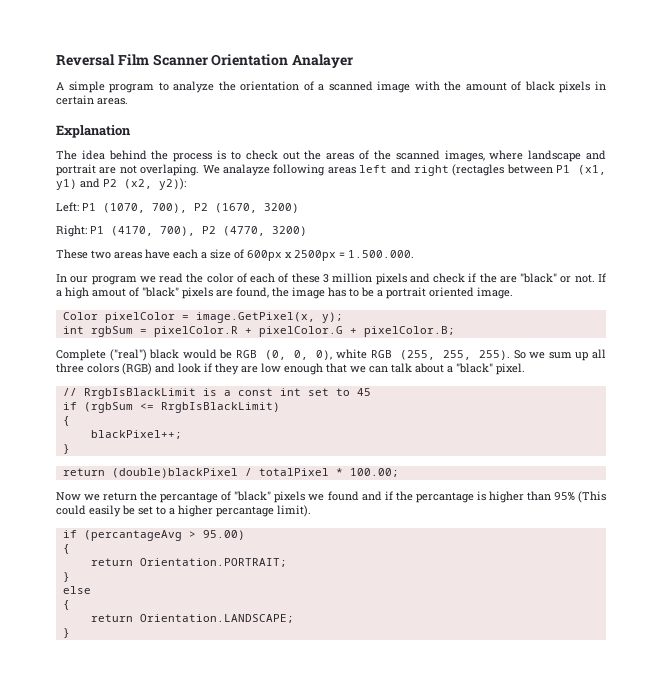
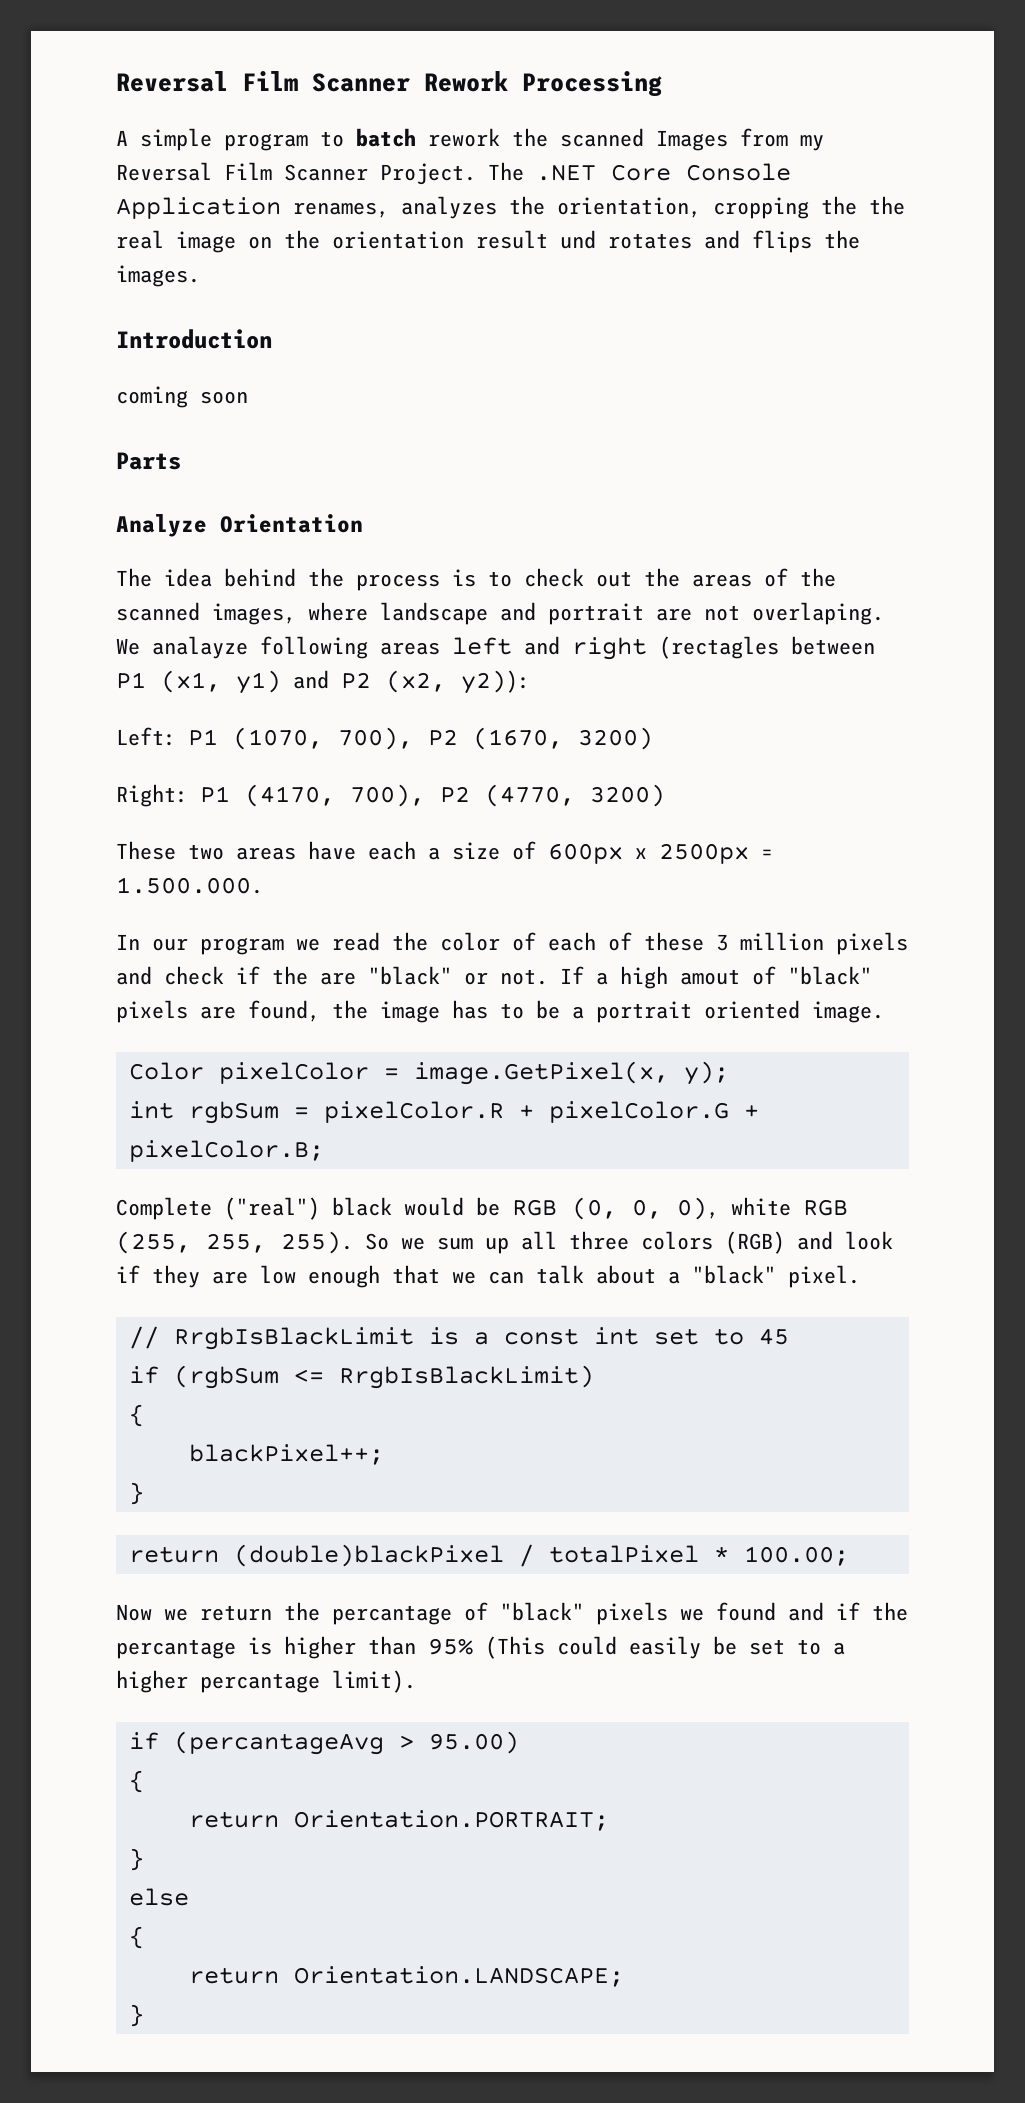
- Reversal Film Scanner Orientation Analayer
+ Reversal Film Scanner Rework Processing
- A simple program to analyze the orientation of a scanned image with the amount of black pixels in certain areas.
- Explanation
+ A simple program to batch rework the scanned Images from my Reversal Film Scanner Project. The .NET Core Console Application renames, analyzes the orientation, cropping the the real image on the orientation result und rotates and flips the images.
+ Introduction
+ coming soon
+ Parts
+ Analyze Orientation

